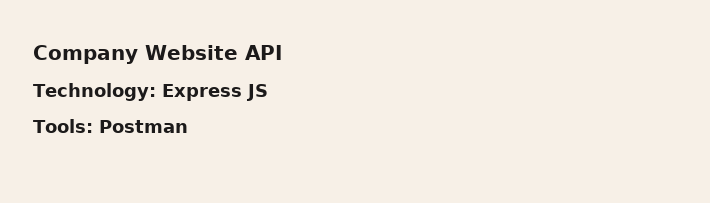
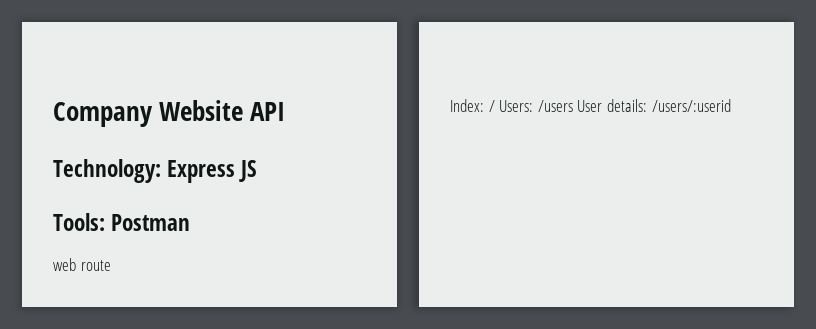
+ web route
+ Index: / Users: /users User details: /users/:userid

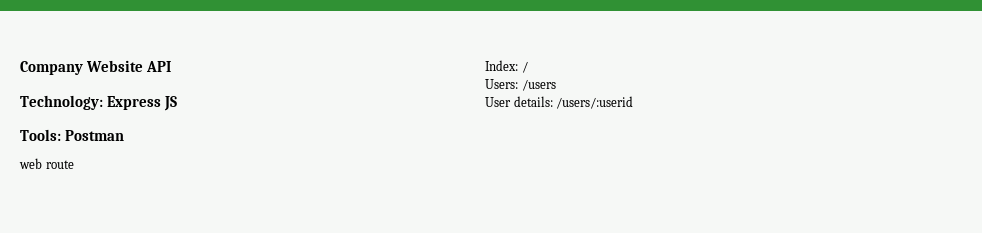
- Index: / Users: /users User details: /users/:userid
+ Index: /
+ Users: /users
+ User details: /users/:userid

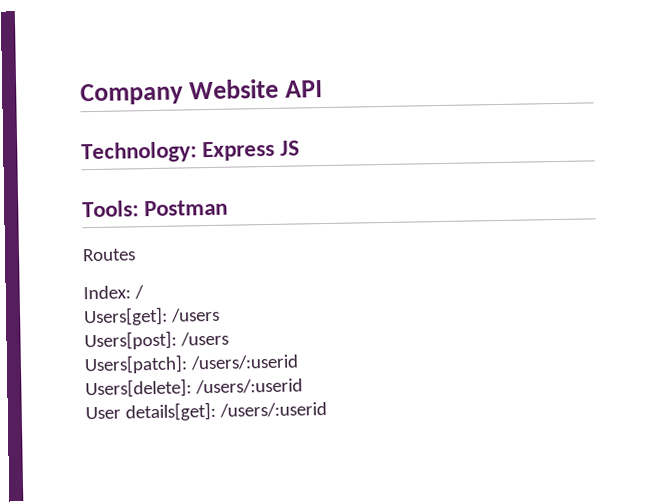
- web route
+ Routes
- Users: /users
+ Users[get]: /users
+ Users[post]: /users
+ Users[patch]: /users/:userid
+ Users[delete]: /users/:userid
- User details: /users/:userid
+ User details[get]: /users/:userid

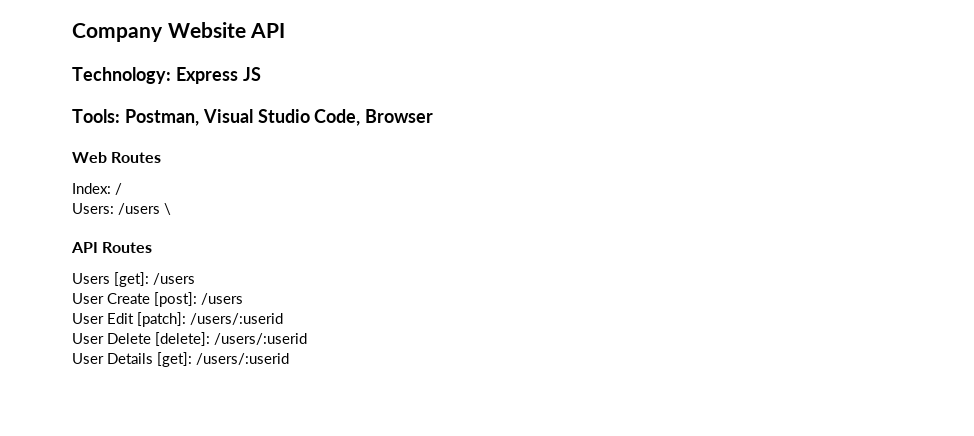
- Tools: Postman
- Routes
+ Tools: Postman, Visual Studio Code, Browser
+ Web Routes
  Index: /
- Users[get]: /users
- Users[post]: /users
- Users[patch]: /users/:userid
- Users[delete]: /users/:userid
- User details[get]: /users/:userid
+ Users: /users \
+ API Routes
+ Users [get]: /users
+ User Create [post]: /users
+ User Edit [patch]: /users/:userid
+ User Delete [delete]: /users/:userid
+ User Details [get]: /users/:userid

